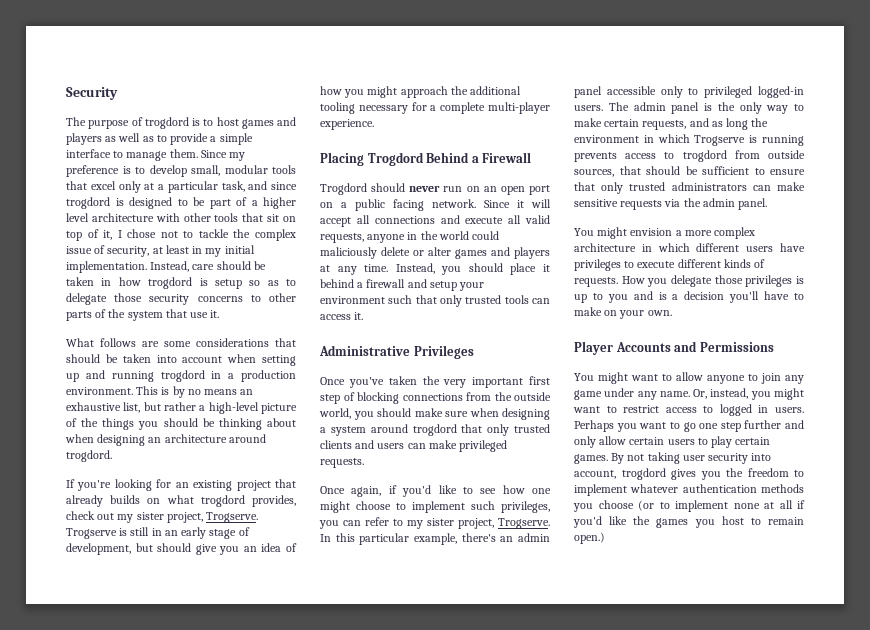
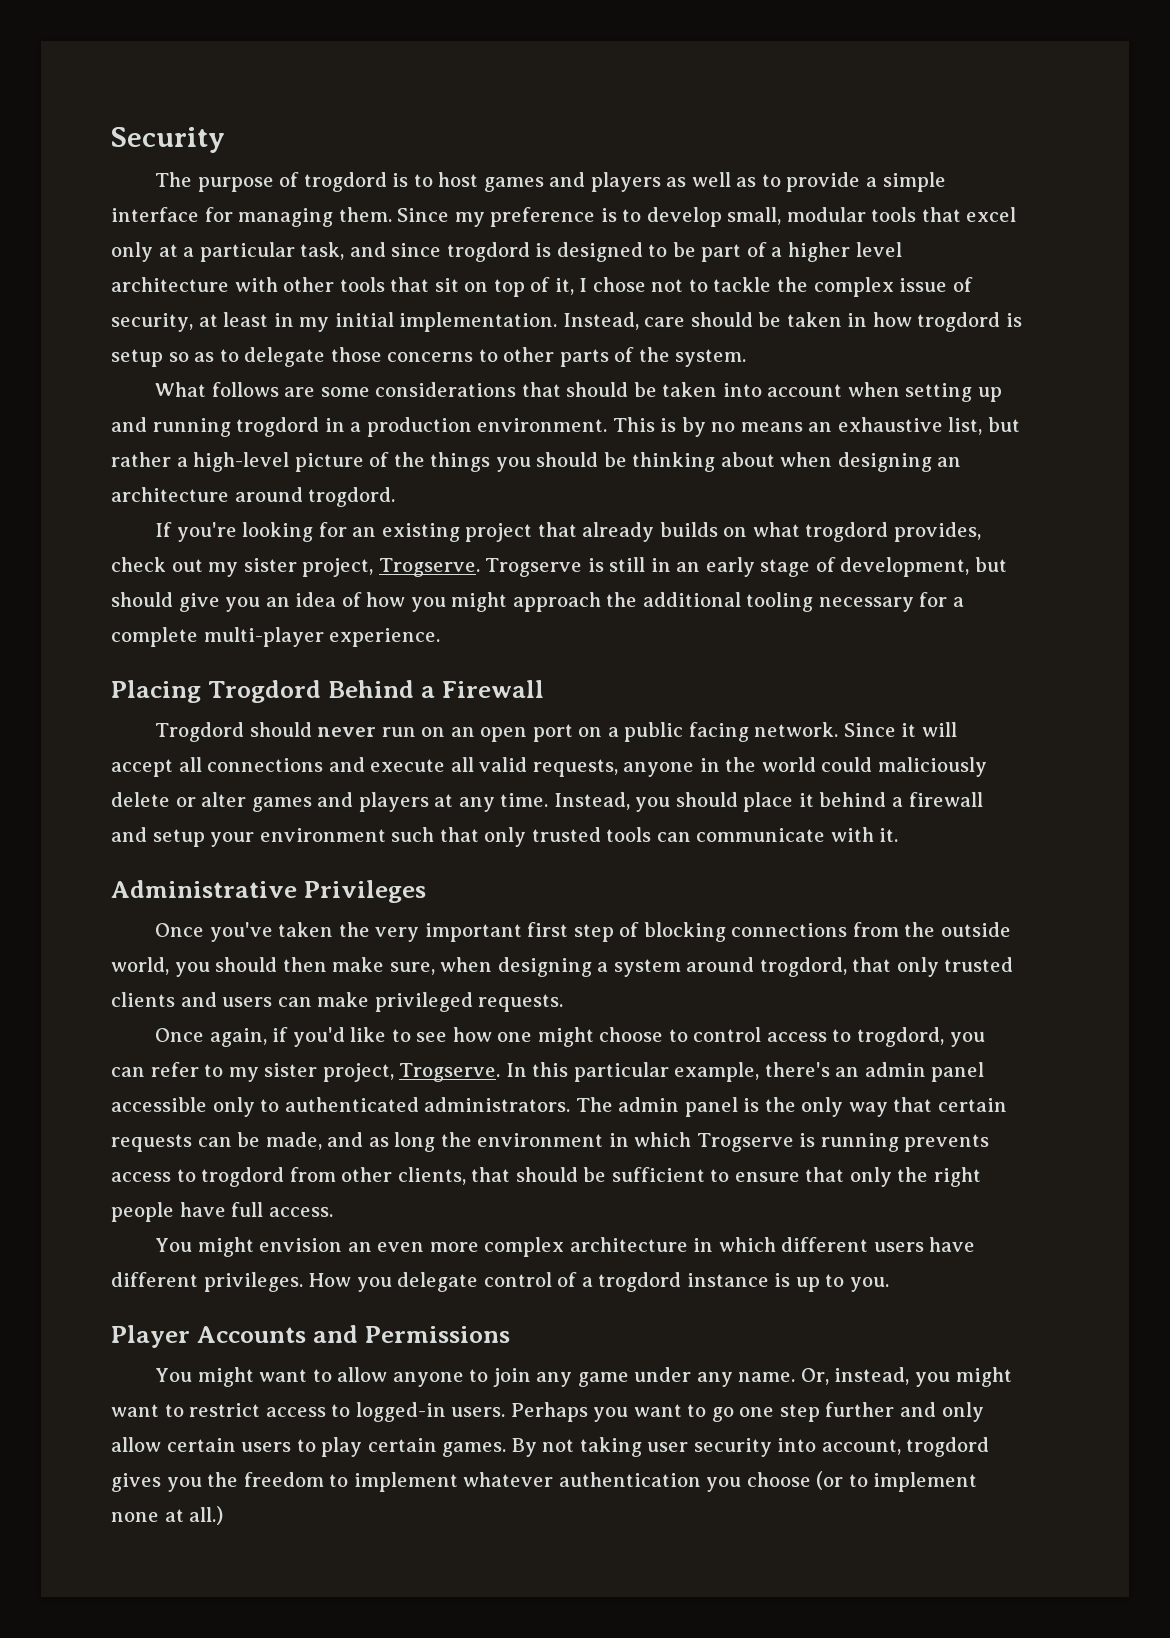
- The purpose of trogdord is to host games and players as well as to provide a simple interface to manage them.
+ The purpose of trogdord is to host games and players as well as to provide a simple interface for managing them.
- Instead, care should be taken in how trogdord is setup so as to delegate those security concerns to other parts of the system that use it.
+ Instead, care should be taken in how trogdord is setup so as to delegate those concerns to other parts of the system.
- Instead, you should place it behind a firewall and setup your environment such that only trusted tools can access it.
+ Instead, you should place it behind a firewall and setup your environment such that only trusted tools can communicate with it.
- Once you've taken the very important first step of blocking connections from the outside world, you should make sure when designing a system around trogdord that only trusted clients and users can make privileged requests.
+ Once you've taken the very important first step of blocking connections from the outside world, you should then make sure, when designing a system around trogdord, that only trusted clients and users can make privileged requests.
- Once again, if you'd like to see how one might choose to implement such privileges, you can refer to my sister project, Trogserve.
+ Once again, if you'd like to see how one might choose to control access to trogdord, you can refer to my sister project, Trogserve.
- In this particular example, there's an admin panel accessible only to privileged logged-in users.
+ In this particular example, there's an admin panel accessible only to authenticated administrators.
- The admin panel is the only way to make certain requests, and as long the environment in which Trogserve is running prevents access to trogdord from outside sources, that should be sufficient to ensure that only trusted administrators can make sensitive requests via the admin panel.
+ The admin panel is the only way that certain requests can be made, and as long the environment in which Trogserve is running prevents access to trogdord from other clients, that should be sufficient to ensure that only the right people have full access.
- You might envision a more complex architecture in which different users have privileges to execute different kinds of requests. How you delegate those privileges is up to you and is a decision you'll have to make on your own.
+ You might envision an even more complex architecture in which different users have different privileges. How you delegate control of a trogdord instance is up to you.
- Or, instead, you might want to restrict access to logged in users.
+ Or, instead, you might want to restrict access to logged-in users.
- By not taking user security into account, trogdord gives you the freedom to implement whatever authentication methods you choose (or to implement none at all if you'd like the games you host to remain open.)
+ By not taking user security into account, trogdord gives you the freedom to implement whatever authentication you choose (or to implement none at all.)

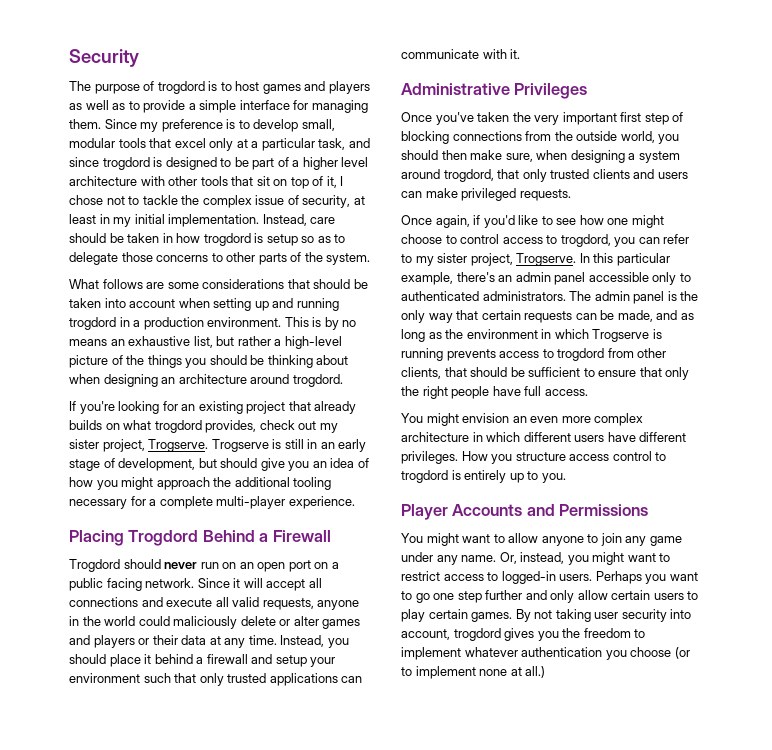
- Since it will accept all connections and execute all valid requests, anyone in the world could maliciously delete or alter games and players at any time.
+ Since it will accept all connections and execute all valid requests, anyone in the world could maliciously delete or alter games and players or their data at any time.
- Instead, you should place it behind a firewall and setup your environment such that only trusted tools can communicate with it.
+ Instead, you should place it behind a firewall and setup your environment such that only trusted applications can communicate with it.
- The admin panel is the only way that certain requests can be made, and as long the environment in which Trogserve is running prevents access to trogdord from other clients, that should be sufficient to ensure that only the right people have full access.
+ The admin panel is the only way that certain requests can be made, and as long as the environment in which Trogserve is running prevents access to trogdord from other clients, that should be sufficient to ensure that only the right people have full access.
- How you delegate control of a trogdord instance is up to you.
+ How you structure access control to trogdord is entirely up to you.

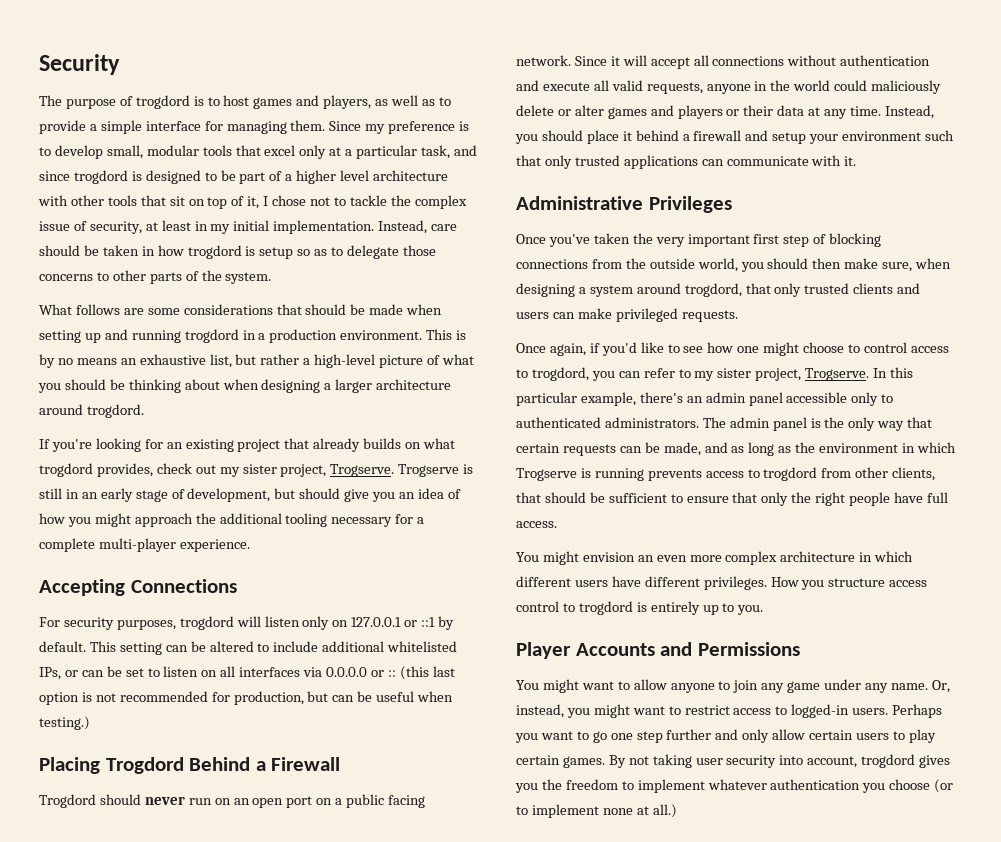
- The purpose of trogdord is to host games and players as well as to provide a simple interface for managing them.
+ The purpose of trogdord is to host games and players, as well as to provide a simple interface for managing them.
- What follows are some considerations that should be taken into account when setting up and running trogdord in a production environment.
+ What follows are some considerations that should be made when setting up and running trogdord in a production environment.
- This is by no means an exhaustive list, but rather a high-level picture of the things you should be thinking about when designing an architecture around trogdord.
+ This is by no means an exhaustive list, but rather a high-level picture of what you should be thinking about when designing a larger architecture around trogdord.
+ Accepting Connections
+ For security purposes, trogdord will listen only on 127.0.0.1 or ::1 by default. This setting can be altered to include additional whitelisted IPs, or can be set to listen on all interfaces via 0.0.0.0 or :: (this last option is not recommended for production, but can be useful when testing.)
- Since it will accept all connections and execute all valid requests, anyone in the world could maliciously delete or alter games and players or their data at any time.
+ Since it will accept all connections without authentication and execute all valid requests, anyone in the world could maliciously delete or alter games and players or their data at any time.

